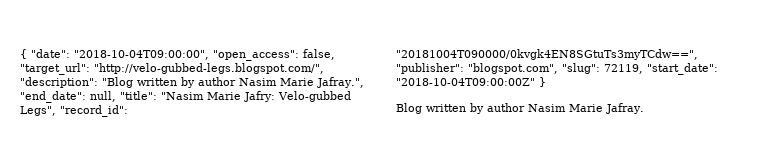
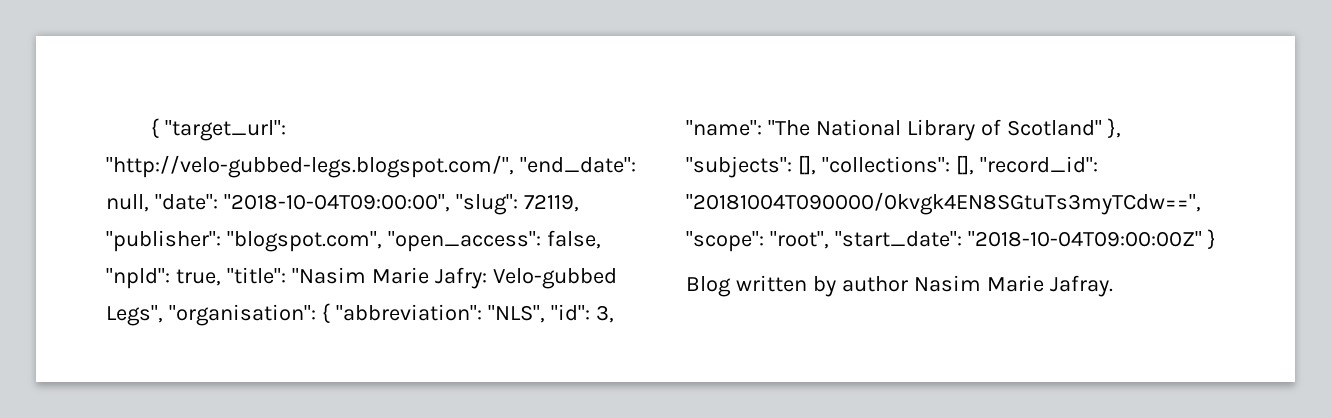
- { "date": "2018-10-04T09:00:00", "open_access": false, "target_url": "http://velo-gubbed-legs.blogspot.com/", "description": "Blog written by author Nasim Marie Jafray.", "end_date": null, "title": "Nasim Marie Jafry: Velo-gubbed Legs", "record_id": "20181004T090000/0kvgk4EN8SGtuTs3myTCdw==", "publisher": "blogspot.com", "slug": 72119, "start_date": "2018-10-04T09:00:00Z" }
+ { "target_url": "http://velo-gubbed-legs.blogspot.com/", "end_date": null, "date": "2018-10-04T09:00:00", "slug": 72119, "publisher": "blogspot.com", "open_access": false, "npld": true, "title": "Nasim Marie Jafry: Velo-gubbed Legs", "organisation": { "abbreviation": "NLS", "id": 3, "name": "The National Library of Scotland" }, "subjects": [], "collections": [], "record_id": "20181004T090000/0kvgk4EN8SGtuTs3myTCdw==", "scope": "root", "start_date": "2018-10-04T09:00:00Z" }

